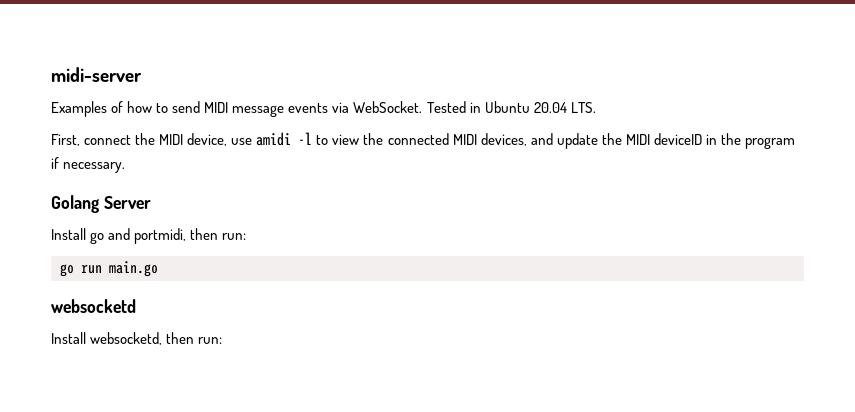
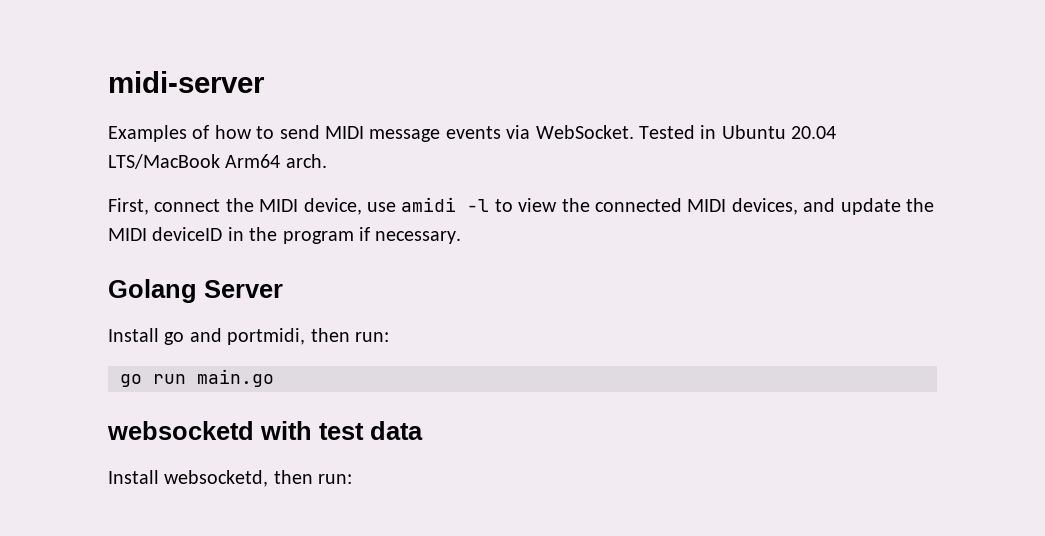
- Tested in Ubuntu 20.04 LTS.
+ Tested in Ubuntu 20.04 LTS/MacBook Arm64 arch.
- websocketd
+ websocketd with test data

